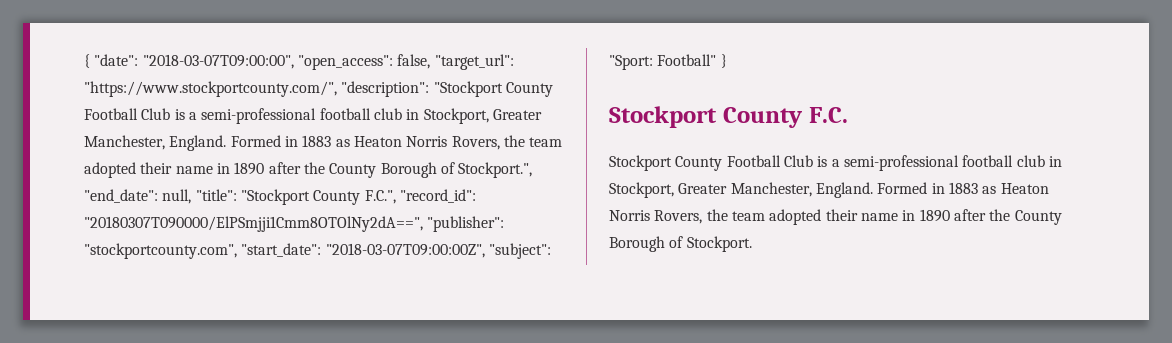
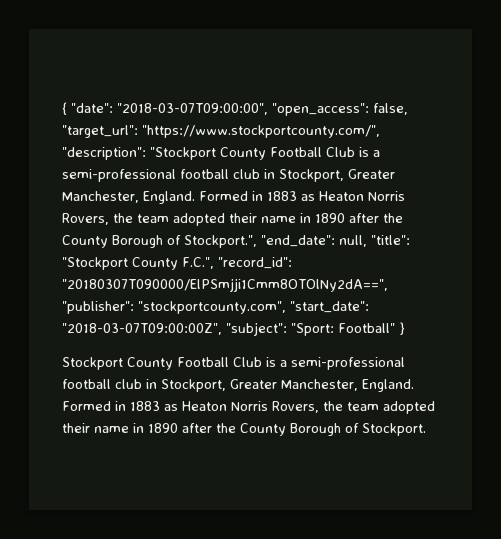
- Stockport County F.C.

